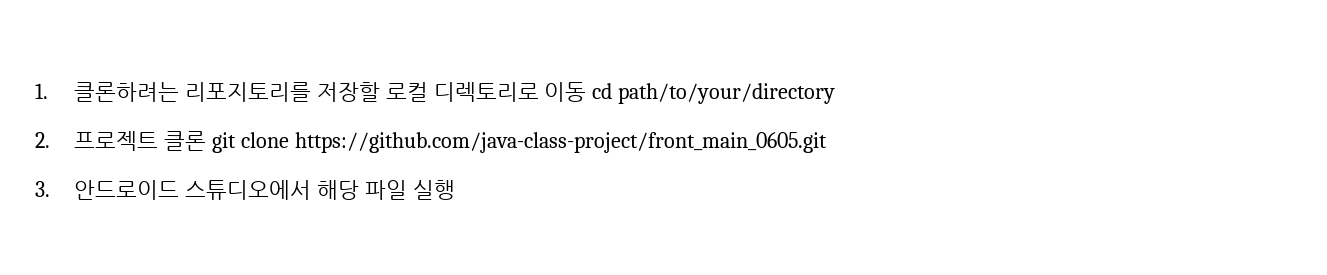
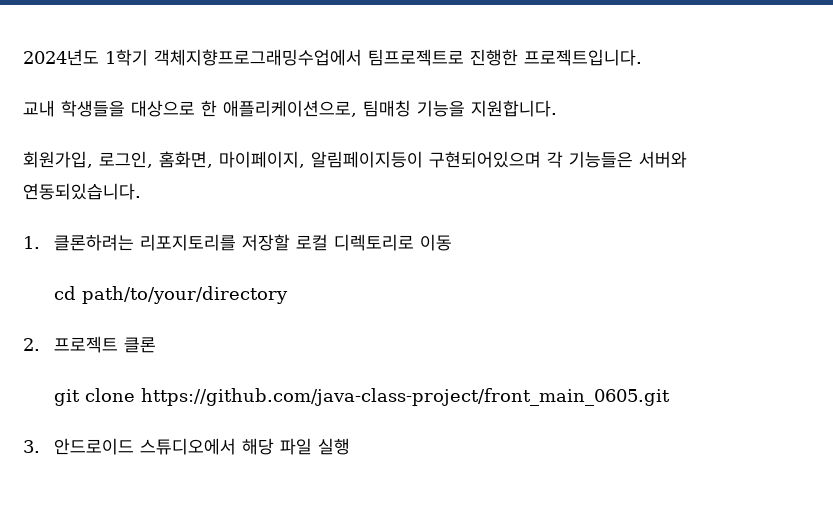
+ 2024년도 1학기 객체지향프로그래밍수업에서 팀프로젝트로 진행한 프로젝트입니다.
+ 교내 학생들을 대상으로 한 애플리케이션으로, 팀매칭 기능을 지원합니다.
+ 회원가입, 로그인, 홈화면, 마이페이지, 알림페이지등이 구현되어있으며 각 기능들은 서버와 연동되있습니다.
- 1. 클론하려는 리포지토리를 저장할 로컬 디렉토리로 이동 cd path/to/your/directory
+ 1. 클론하려는 리포지토리를 저장할 로컬 디렉토리로 이동
+ cd path/to/your/directory
- 2. 프로젝트 클론 git clone https://github.com/java-class-project/front_main_0605.git
+ 2. 프로젝트 클론
+ git clone https://github.com/java-class-project/front_main_0605.git

